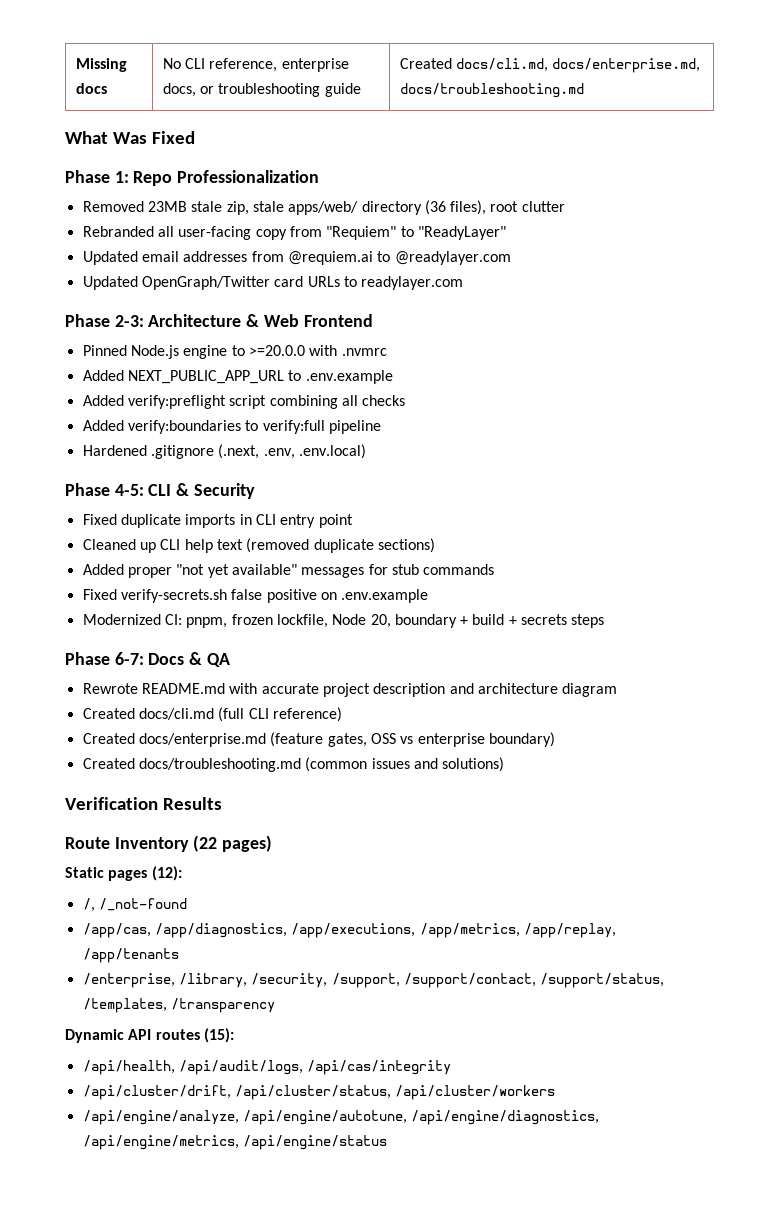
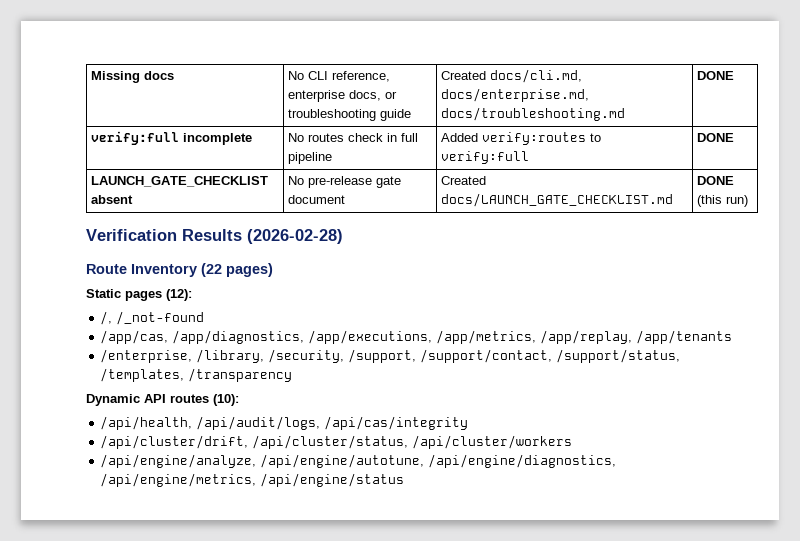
- Missing docs | No CLI reference, enterprise docs, or troubleshooting guide | Created docs/cli.md, docs/enterprise.md, docs/troubleshooting.md
- What Was Fixed
- Phase 1: Repo Professionalization
- Removed 23MB stale zip, stale apps/web/ directory (36 files), root clutter
- Rebranded all user-facing copy from "Requiem" to "ReadyLayer"
- Updated email addresses from @requiem.ai to @readylayer.com
- Updated OpenGraph/Twitter card URLs to readylayer.com
- Phase 2-3: Architecture & Web Frontend
- Pinned Node.js engine to >=20.0.0 with .nvmrc
- Added NEXT_PUBLIC_APP_URL to .env.example
- Added verify:preflight script combining all checks
- Added verify:boundaries to verify:full pipeline
- Hardened .gitignore (.next, .env, .env.local)
- Phase 4-5: CLI & Security
- Fixed duplicate imports in CLI entry point
- Cleaned up CLI help text (removed duplicate sections)
- Added proper "not yet available" messages for stub commands
- Fixed verify-secrets.sh false positive on .env.example
- Modernized CI: pnpm, frozen lockfile, Node 20, boundary + build + secrets steps
- Phase 6-7: Docs & QA
- Rewrote README.md with accurate project description and architecture diagram
- Created docs/cli.md (full CLI reference)
- Created docs/enterprise.md (feature gates, OSS vs enterprise boundary)
- Created docs/troubleshooting.md (common issues and solutions)
+ Missing docs | No CLI reference, enterprise docs, or troubleshooting guide | Created docs/cli.md, docs/enterprise.md, docs/troubleshooting.md | DONE
+ verify:full incomplete | No routes check in full pipeline | Added verify:routes to verify:full | DONE
+ LAUNCH_GATE_CHECKLIST absent | No pre-release gate document | Created docs/LAUNCH_GATE_CHECKLIST.md | DONE (this run)
- Verification Results
+ Verification Results (2026-02-28)
- Dynamic API routes (15):
+ Dynamic API routes (10):

